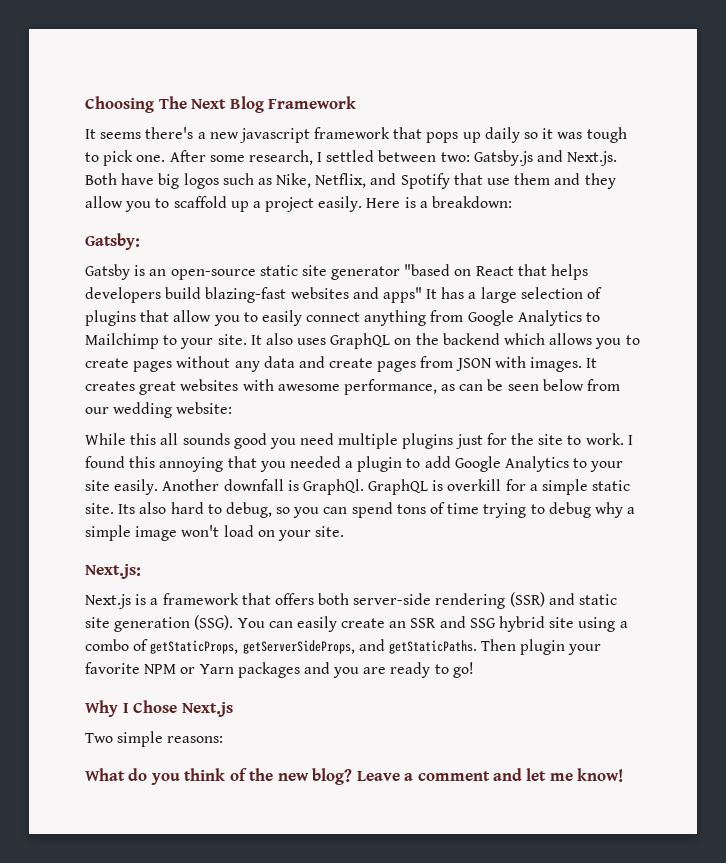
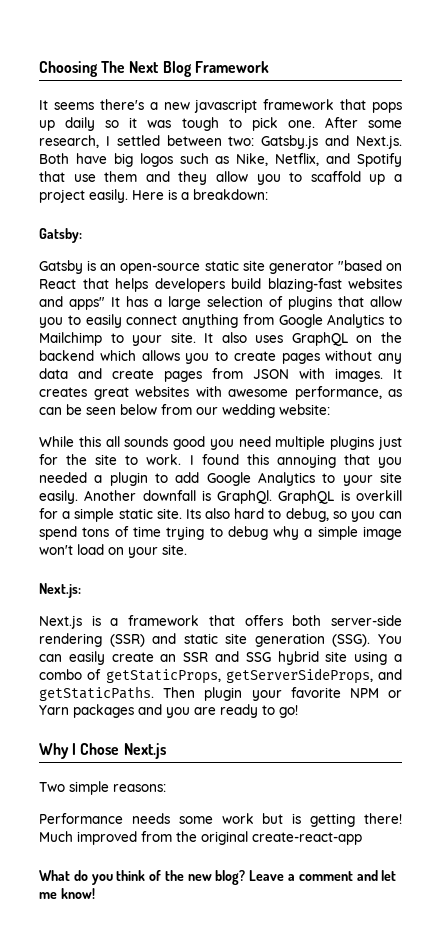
+ Performance needs some work but is getting there! Much improved from the original create-react-app

